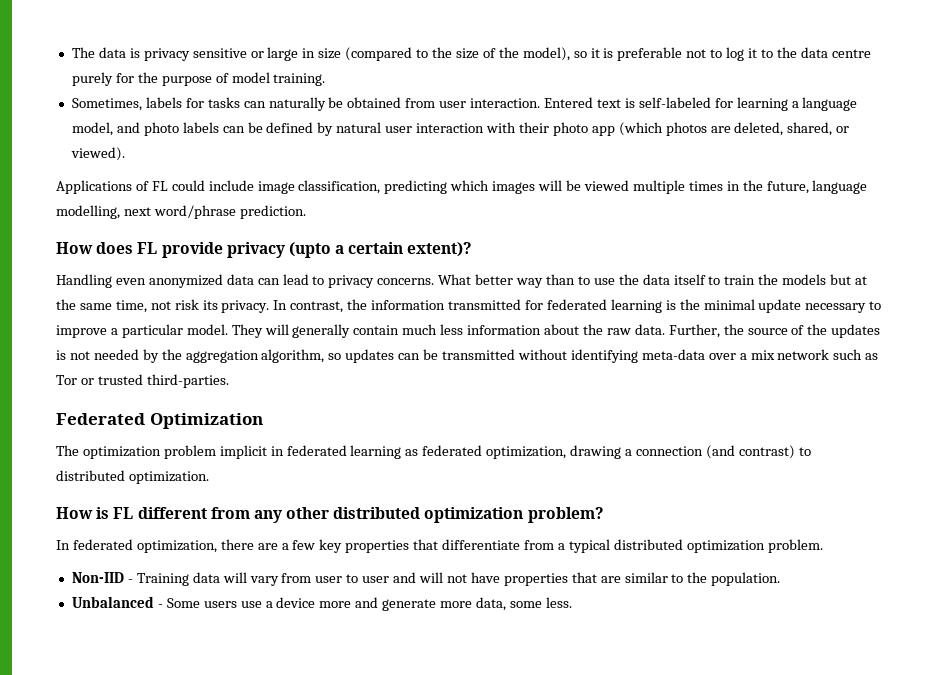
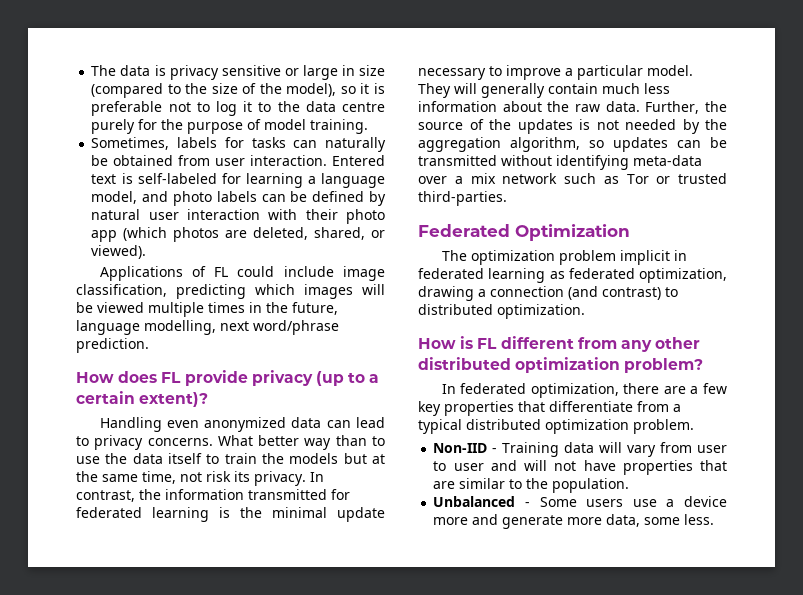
- How does FL provide privacy (upto a certain extent)?
+ How does FL provide privacy (up to a certain extent)?

